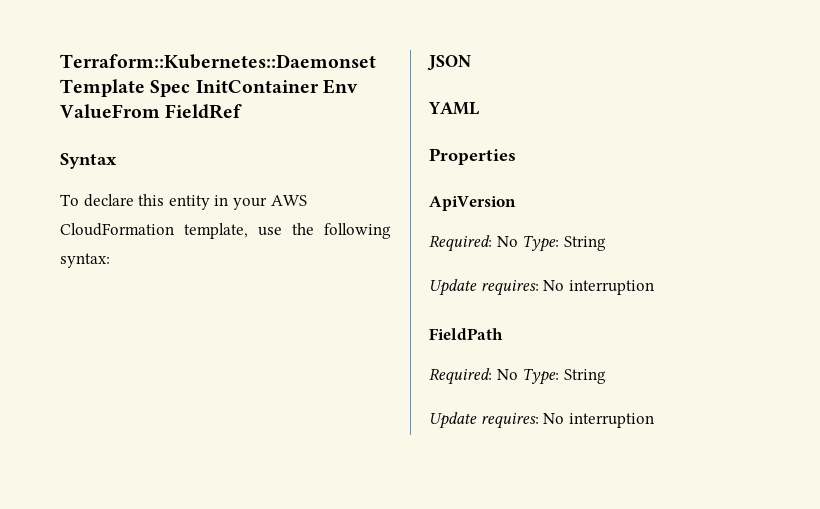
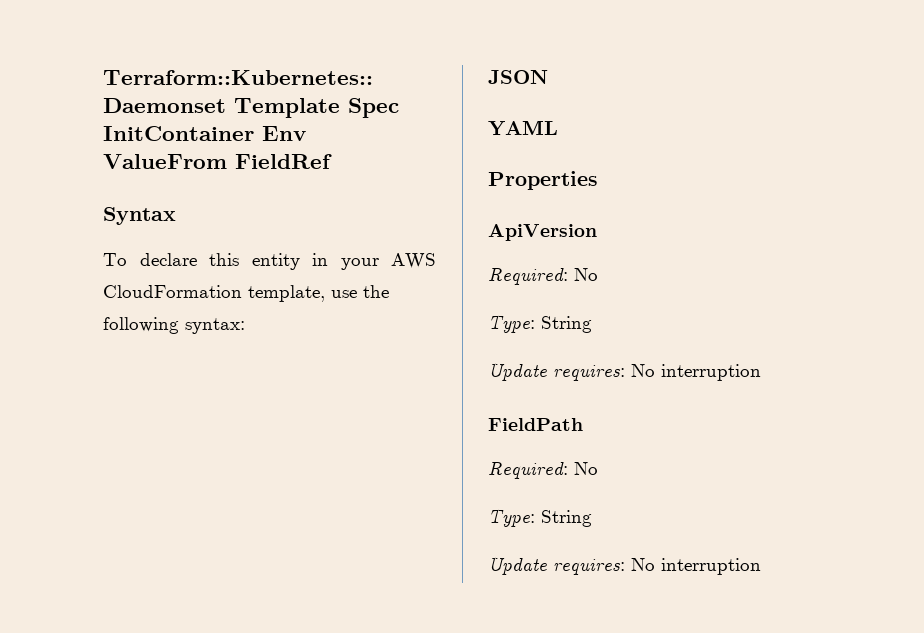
  ApiVersion
- Required: No Type: String
+ Required: No
+ Type: String
  FieldPath
- Required: No Type: String
+ Required: No
+ Type: String

